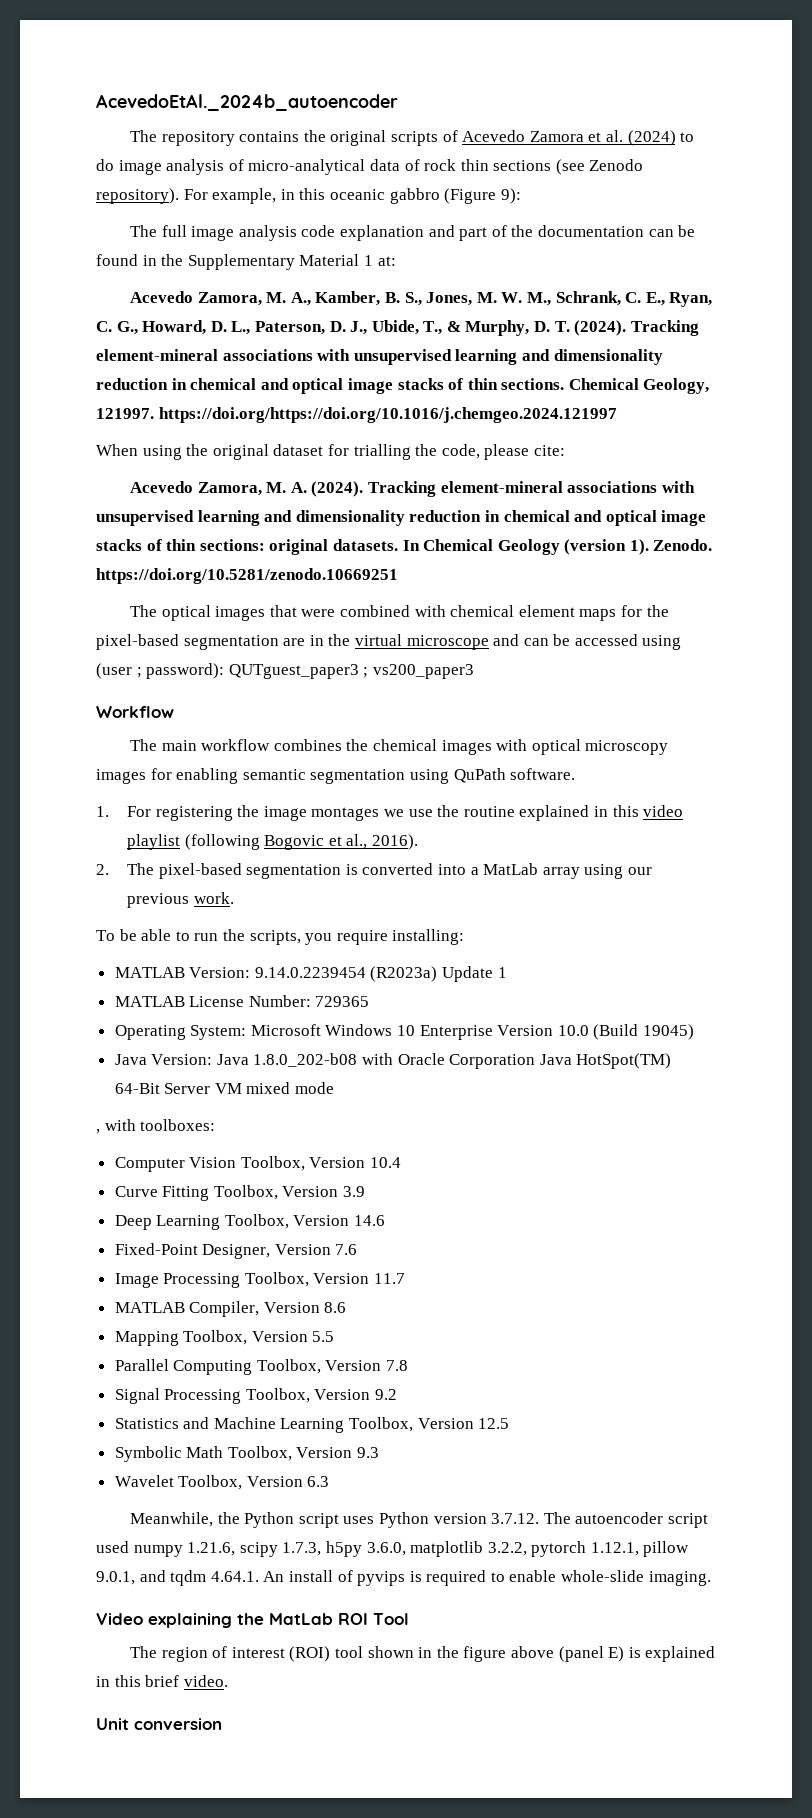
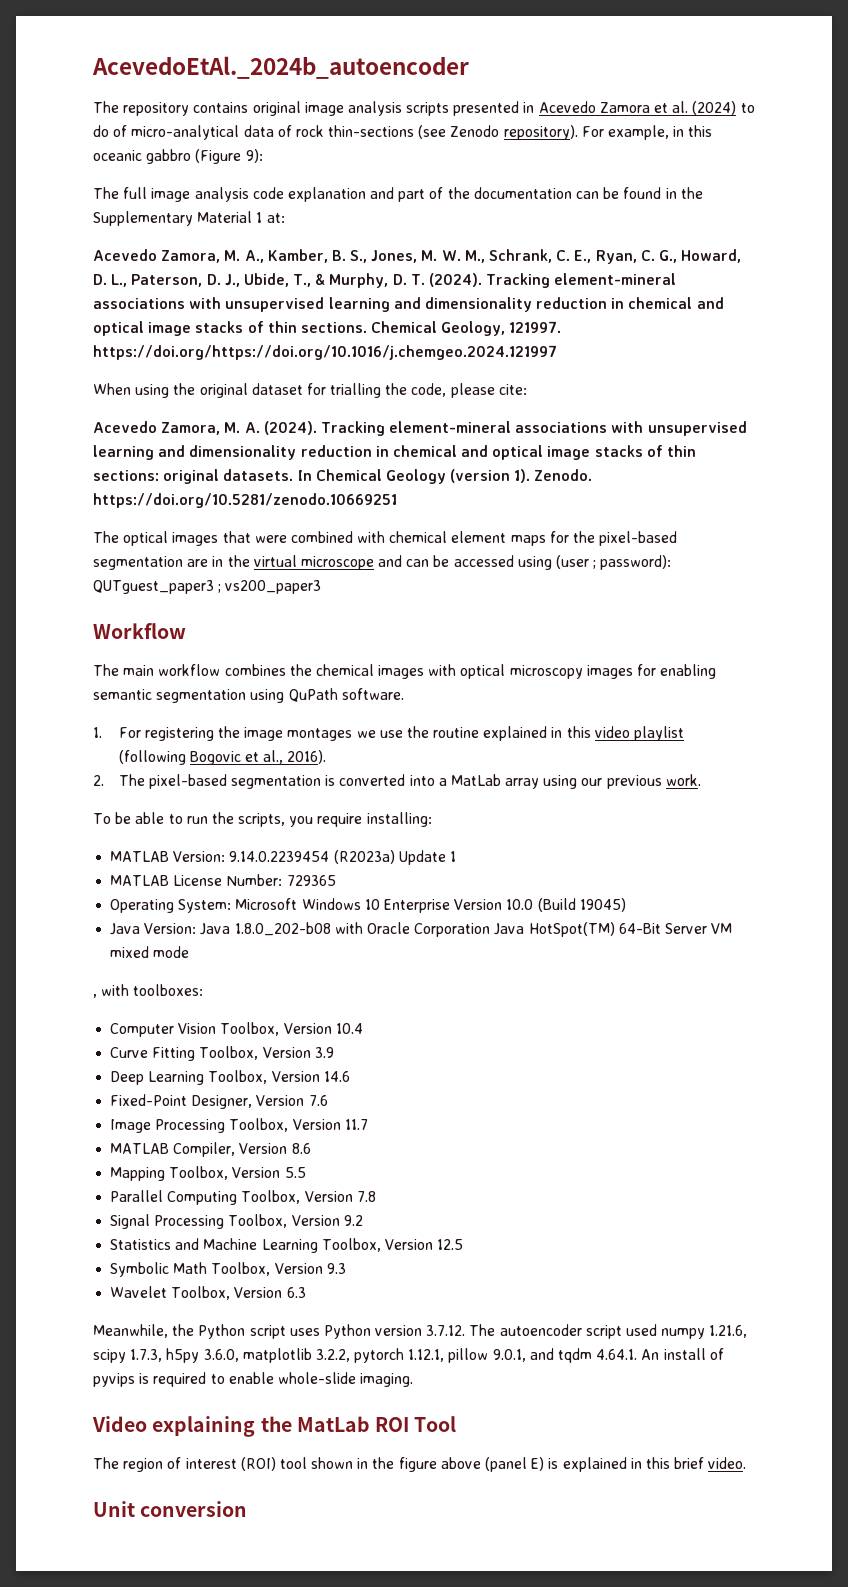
- The repository contains the original scripts of Acevedo Zamora et al. (2024) to do image analysis of micro-analytical data of rock thin sections (see Zenodo repository).
+ The repository contains original image analysis scripts presented in Acevedo Zamora et al. (2024) to do of micro-analytical data of rock thin-sections (see Zenodo repository).

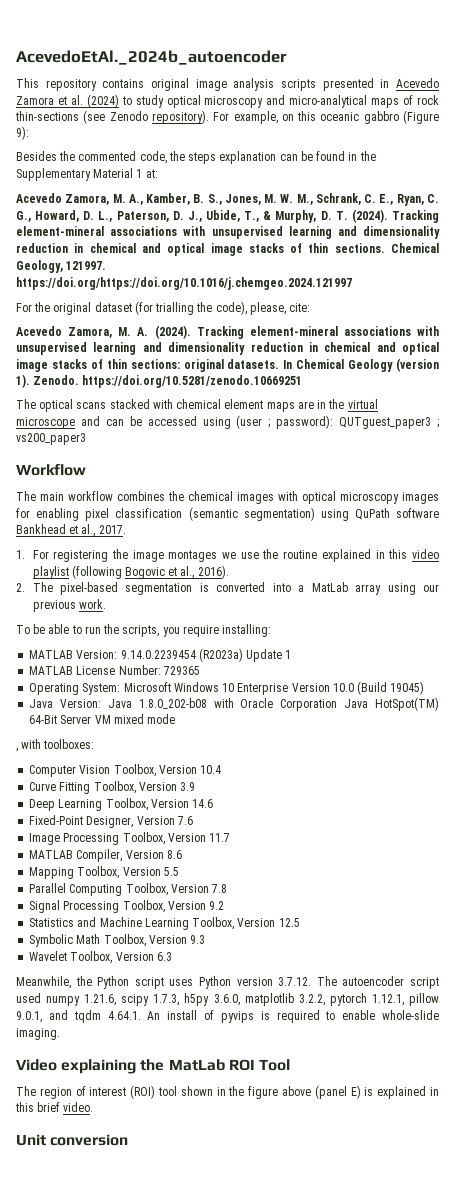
- The repository contains original image analysis scripts presented in Acevedo Zamora et al. (2024) to do of micro-analytical data of rock thin-sections (see Zenodo repository).
+ This repository contains original image analysis scripts presented in Acevedo Zamora et al. (2024) to study optical microscopy and micro-analytical maps of rock thin-sections (see Zenodo repository).
- For example, in this oceanic gabbro (Figure 9):
+ For example, on this oceanic gabbro (Figure 9):
- The full image analysis code explanation and part of the documentation can be found in the Supplementary Material 1 at:
+ Besides the commented code, the steps explanation can be found in the Supplementary Material 1 at:
- When using the original dataset for trialling the code, please cite:
+ For the original dataset (for trialling the code), please, cite:
- The optical images that were combined with chemical element maps for the pixel-based segmentation are in the virtual microscope and can be accessed using (user ; password): QUTguest_paper3 ; vs200_paper3
+ The optical scans stacked with chemical element maps are in the virtual microscope and can be accessed using (user ; password): QUTguest_paper3 ; vs200_paper3
- The main workflow combines the chemical images with optical microscopy images for enabling semantic segmentation using QuPath software.
+ The main workflow combines the chemical images with optical microscopy images for enabling pixel classification (semantic segmentation) using QuPath software Bankhead et al., 2017.

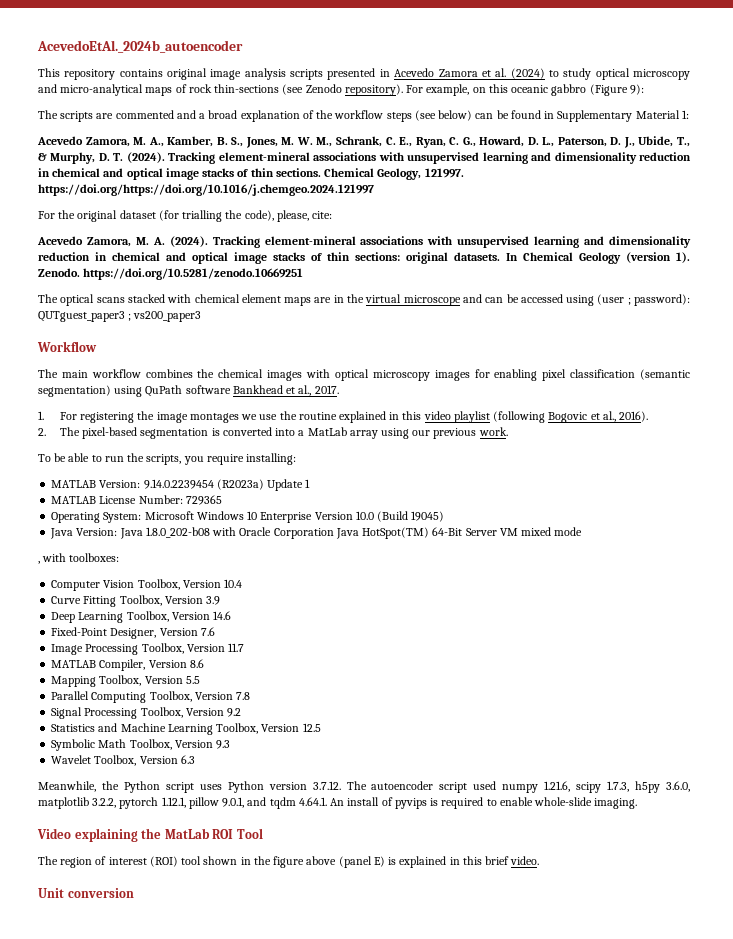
- Besides the commented code, the steps explanation can be found in the Supplementary Material 1 at:
+ The scripts are commented and a broad explanation of the workflow steps (see below) can be found in Supplementary Material 1:

